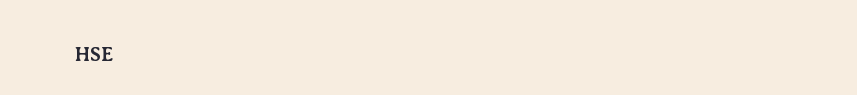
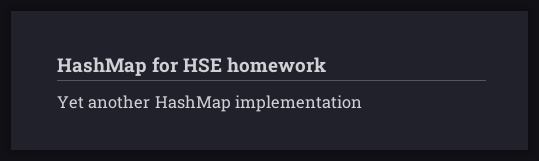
- HSE
+ HashMap for HSE homework
+ Yet another HashMap implementation

